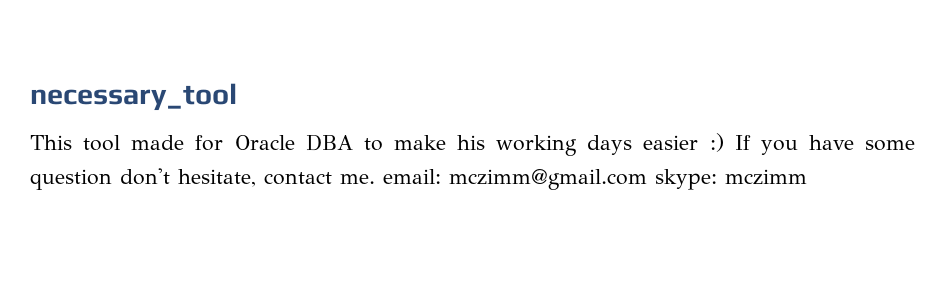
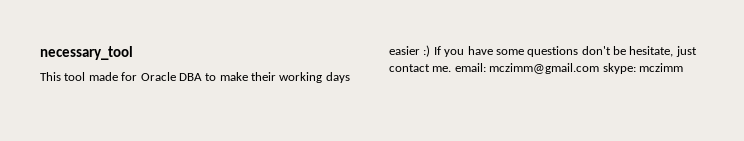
- This tool made for Oracle DBA to make his working days easier :) If you have some question don't hesitate, contact me. email: mczimm@gmail.com skype: mczimm
+ This tool made for Oracle DBA to make their working days easier :) If you have some questions don't be hesitate, just contact me. email: mczimm@gmail.com skype: mczimm

